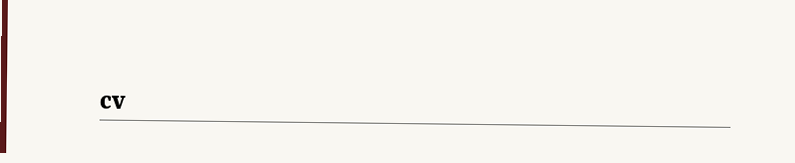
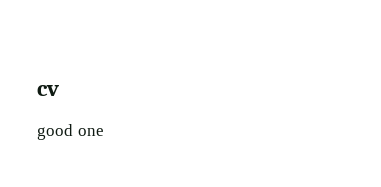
+ good one

